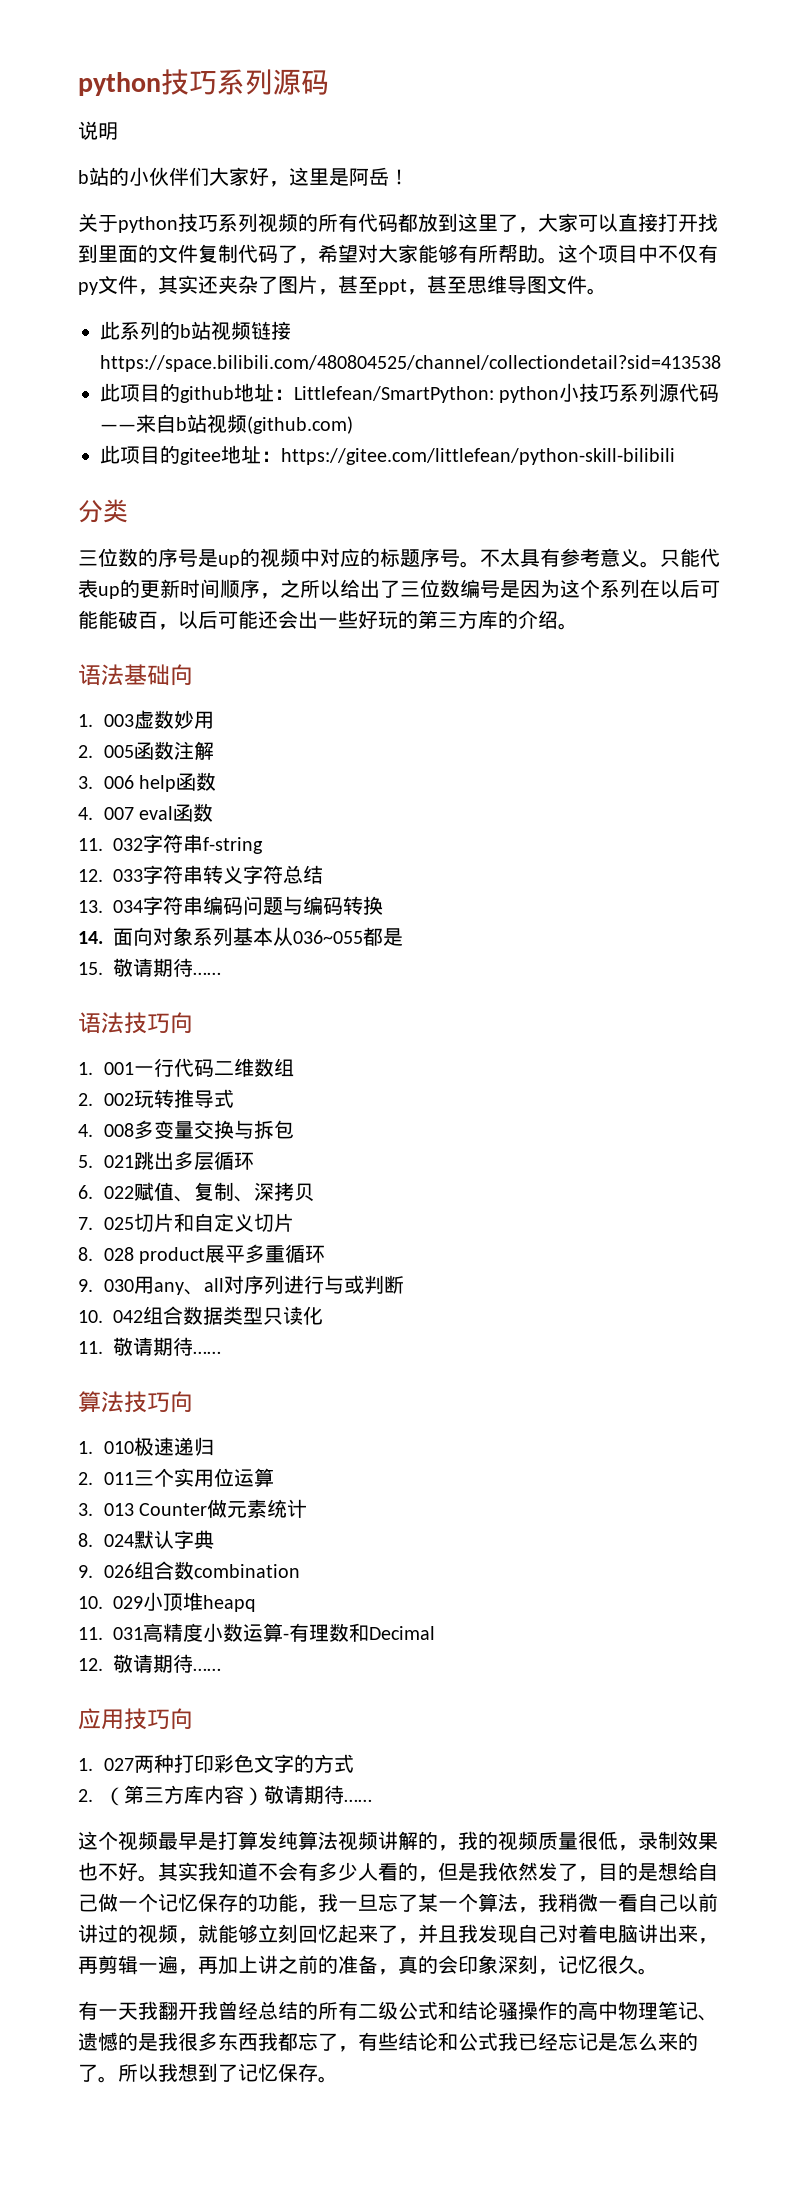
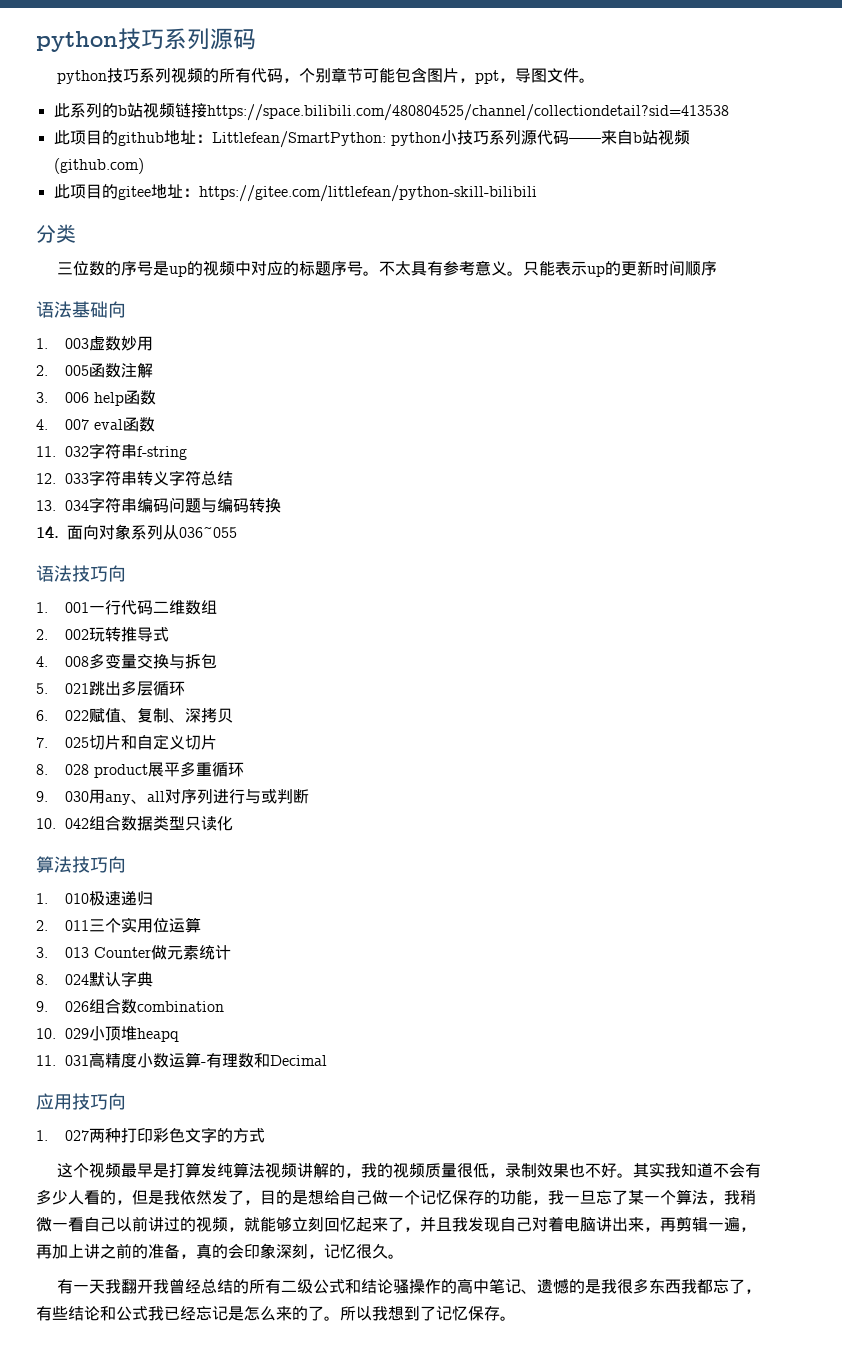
- 说明
- b站的小伙伴们大家好，这里是阿岳！
- 关于python技巧系列视频的所有代码都放到这里了，大家可以直接打开找到里面的文件复制代码了，希望对大家能够有所帮助。这个项目中不仅有py文件，其实还夹杂了图片，甚至ppt，甚至思维导图文件。
+ python技巧系列视频的所有代码，个别章节可能包含图片，ppt，导图文件。
- 只能代表up的更新时间顺序，之所以给出了三位数编号是因为这个系列在以后可能能破百，以后可能还会出一些好玩的第三方库的介绍。
+ 只能表示up的更新时间顺序
- 14.面向对象系列基本从036~055都是
- 15.敬请期待……
+ 14.面向对象系列从036~055
- 11.敬请期待……
- 12.敬请期待……
- 2.（第三方库内容）敬请期待……
- 有一天我翻开我曾经总结的所有二级公式和结论骚操作的高中物理笔记、遗憾的是我很多东西我都忘了，有些结论和公式我已经忘记是怎么来的了。
+ 有一天我翻开我曾经总结的所有二级公式和结论骚操作的高中笔记、遗憾的是我很多东西我都忘了，有些结论和公式我已经忘记是怎么来的了。

